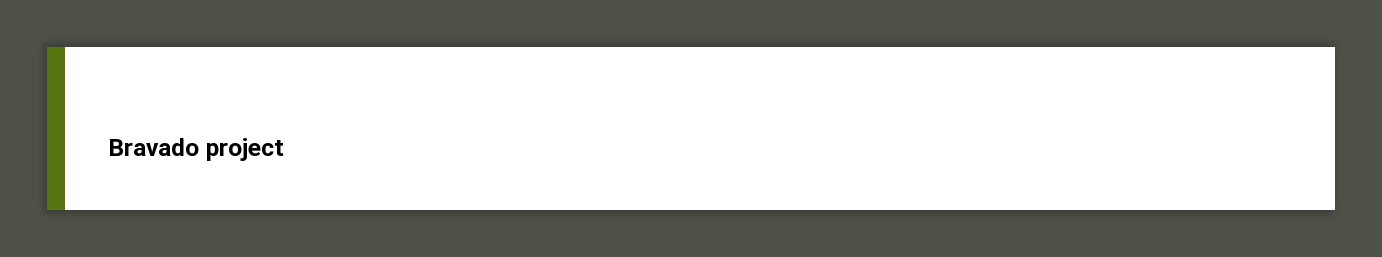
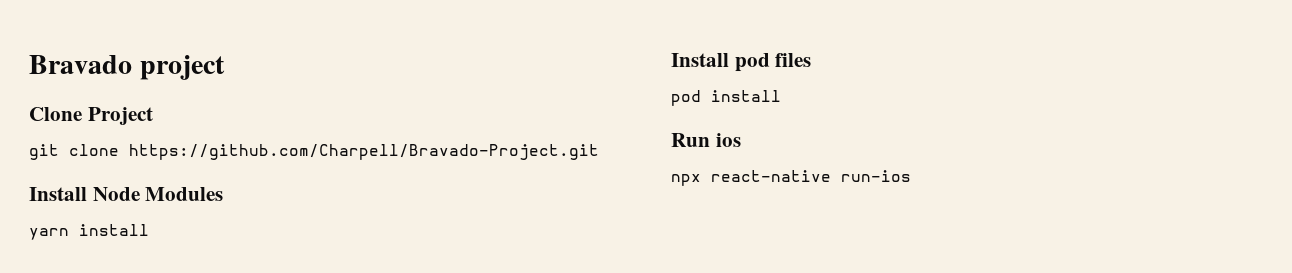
+ Clone Project
+ git clone https://github.com/Charpell/Bravado-Project.git
+ Install Node Modules
+ yarn install
+ Install pod files
+ pod install
+ Run ios
+ npx react-native run-ios

